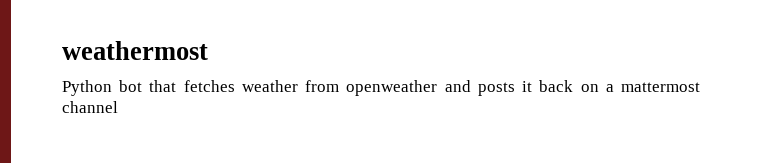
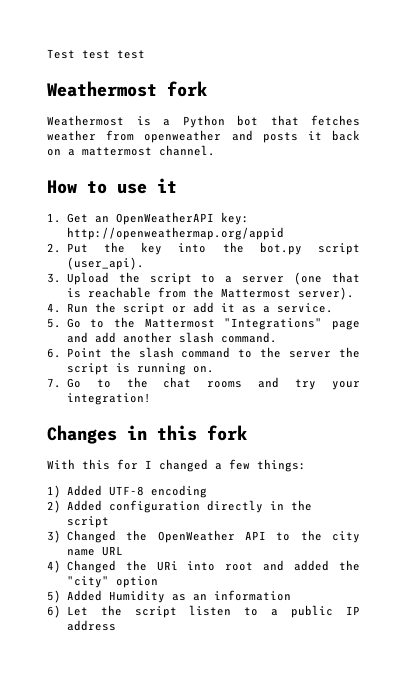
- weathermost
- Python bot that fetches weather from openweather and posts it back on a mattermost channel
+ Test test test
+ Weathermost fork
+ Weathermost is a Python bot that fetches weather from openweather and posts it back on a mattermost channel.
+ How to use it
+ 1. Get an OpenWeatherAPI key: http://openweathermap.org/appid
+ 2. Put the key into the bot.py script (user_api).
+ 3. Upload the script to a server (one that is reachable from the Mattermost server).
+ 4. Run the script or add it as a service.
+ 5. Go to the Mattermost "Integrations" page and add another slash command.
+ 6. Point the slash command to the server the script is running on.
+ 7. Go to the chat rooms and try your integration!
+ Changes in this fork
+ With this for I changed a few things:
+ 1) Added UTF-8 encoding
+ 2) Added configuration directly in the script
+ 3) Changed the OpenWeather API to the city name URL
+ 4) Changed the URi into root and added the "city" option
+ 5) Added Humidity as an information
+ 6) Let the script listen to a public IP address

